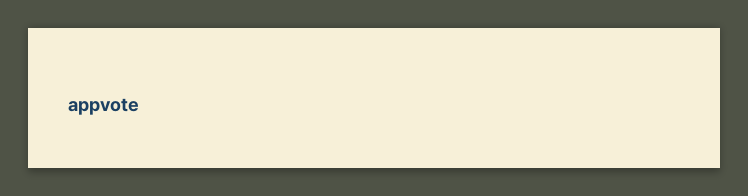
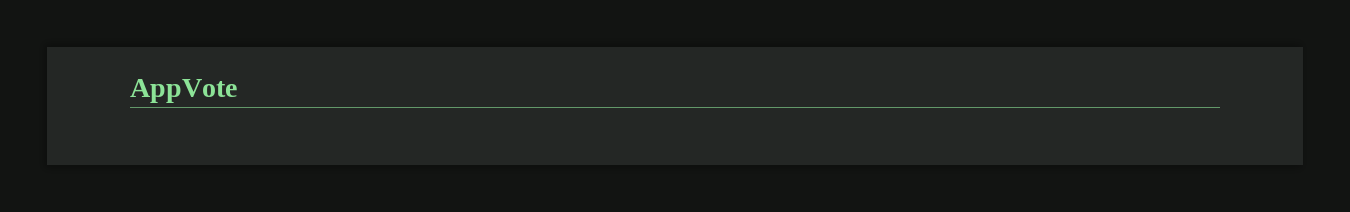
- appvote
+ AppVote

